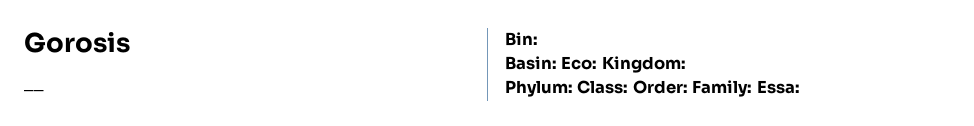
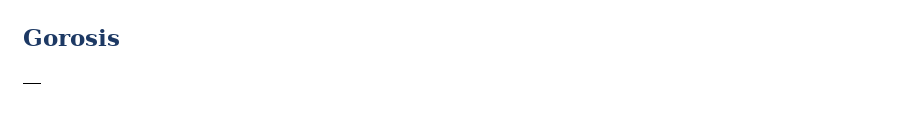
- Bin:
- Basin: Eco: Kingdom:
- Phylum: Class: Order: Family: Essa:

